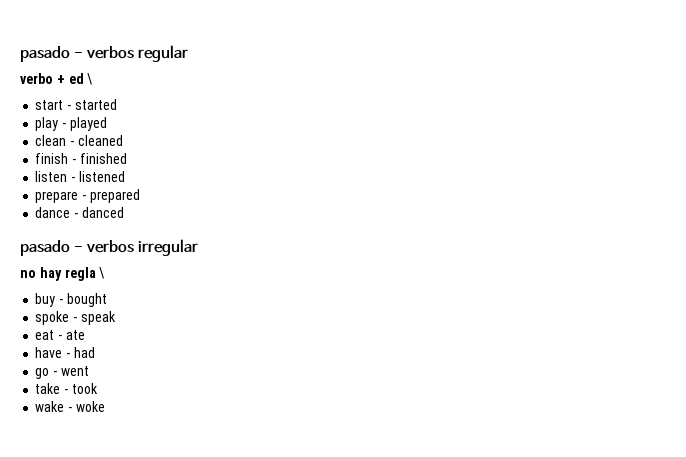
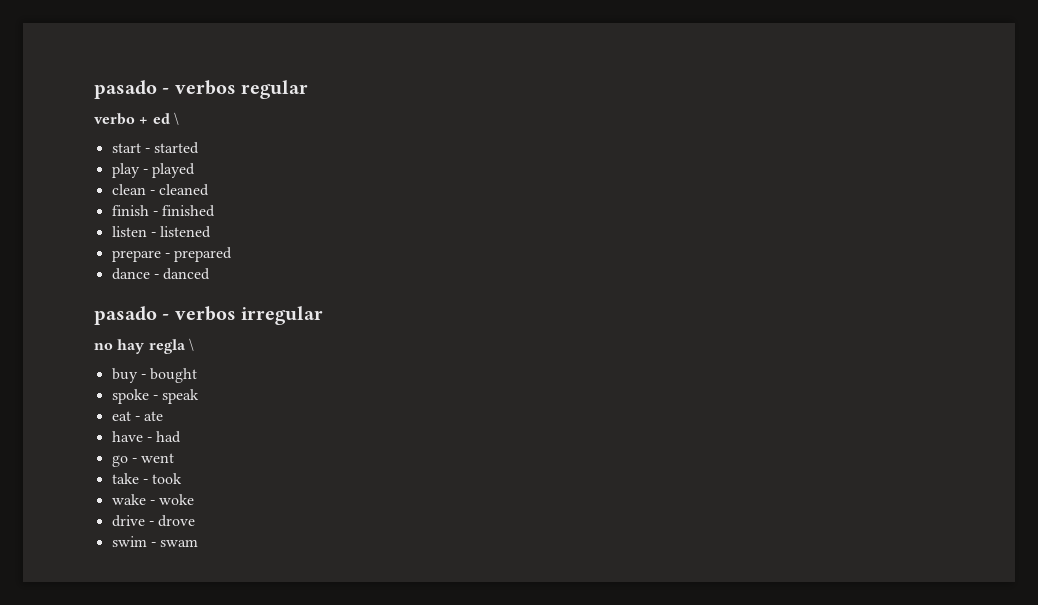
+ drive - drove
+ swim - swam

